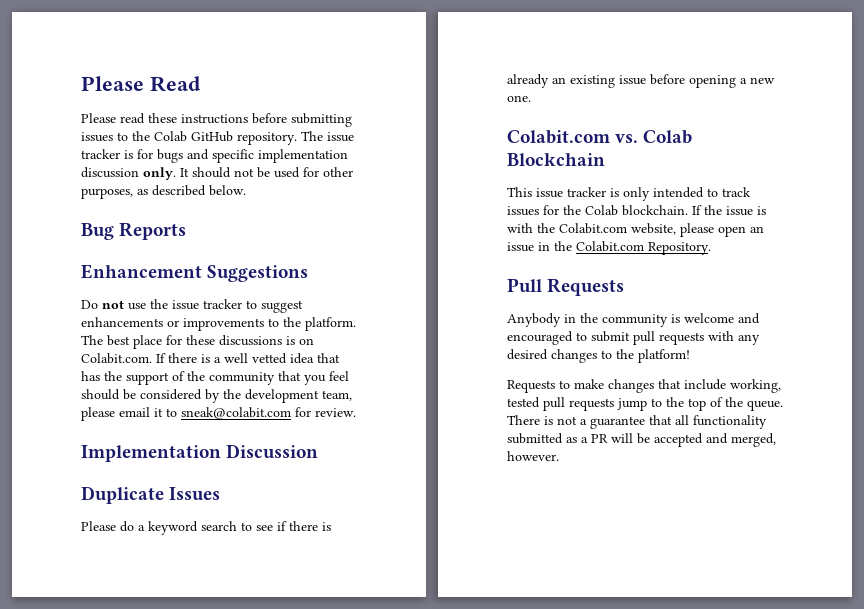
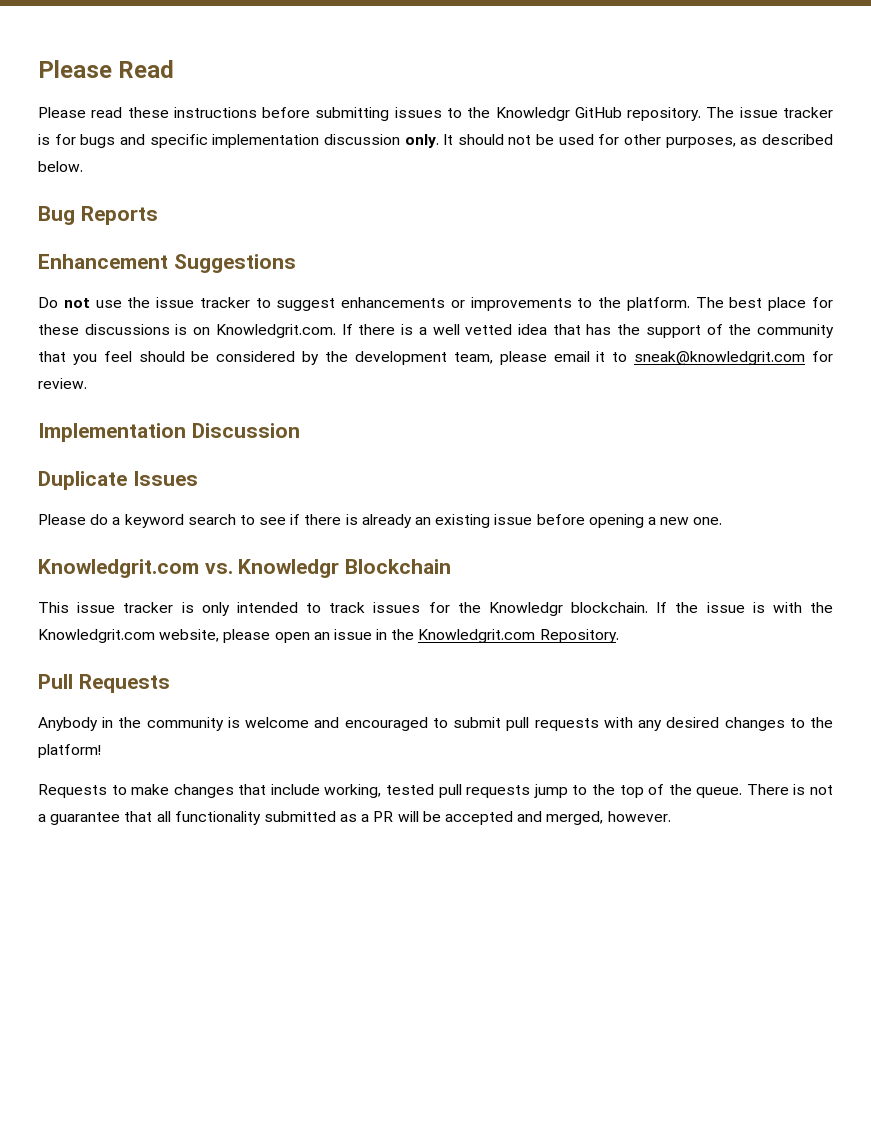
- Please read these instructions before submitting issues to the Colab GitHub repository.
+ Please read these instructions before submitting issues to the Knowledgr GitHub repository.
- The best place for these discussions is on Colabit.com. If there is a well vetted idea that has the support of the community that you feel should be considered by the development team, please email it to sneak@colabit.com for review.
+ The best place for these discussions is on Knowledgrit.com. If there is a well vetted idea that has the support of the community that you feel should be considered by the development team, please email it to sneak@knowledgrit.com for review.
- Colabit.com vs. Colab Blockchain
+ Knowledgrit.com vs. Knowledgr Blockchain
- This issue tracker is only intended to track issues for the Colab blockchain.
+ This issue tracker is only intended to track issues for the Knowledgr blockchain.
- If the issue is with the Colabit.com website, please open an issue in the Colabit.com Repository.
+ If the issue is with the Knowledgrit.com website, please open an issue in the Knowledgrit.com Repository.

